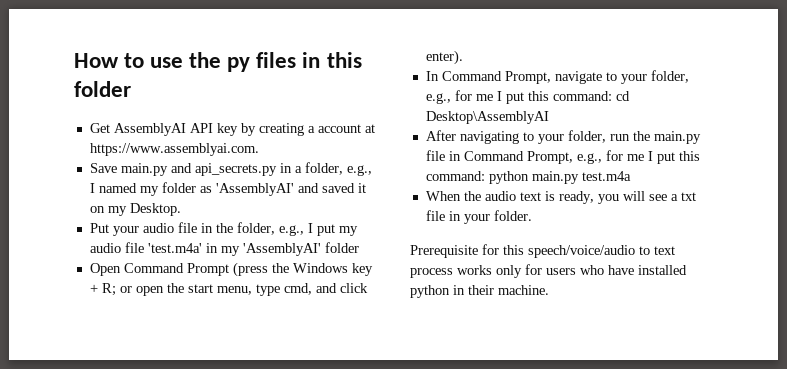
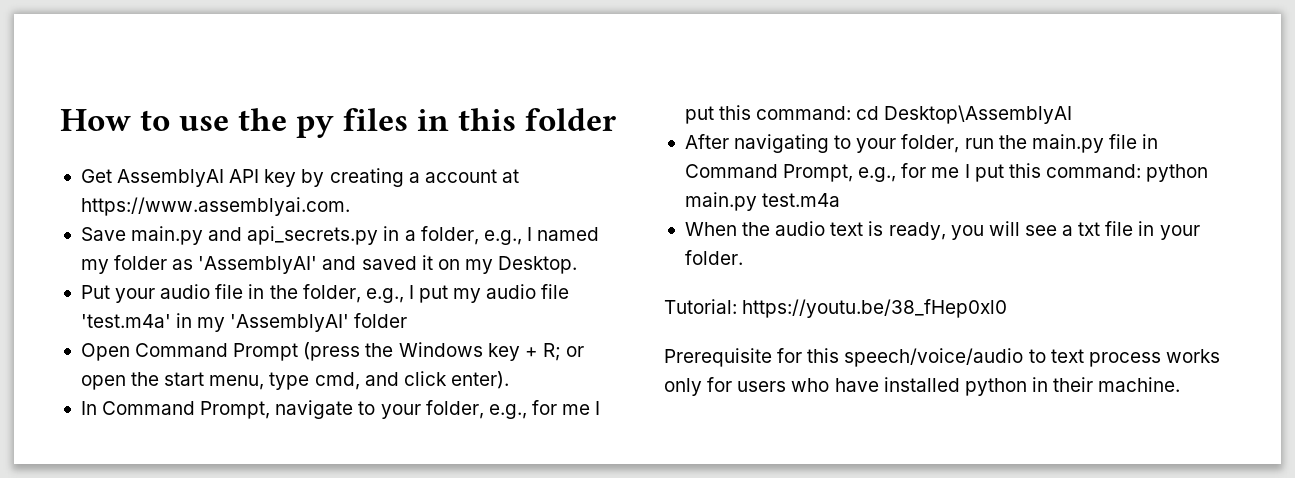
+ Tutorial: https://youtu.be/38_fHep0xl0

